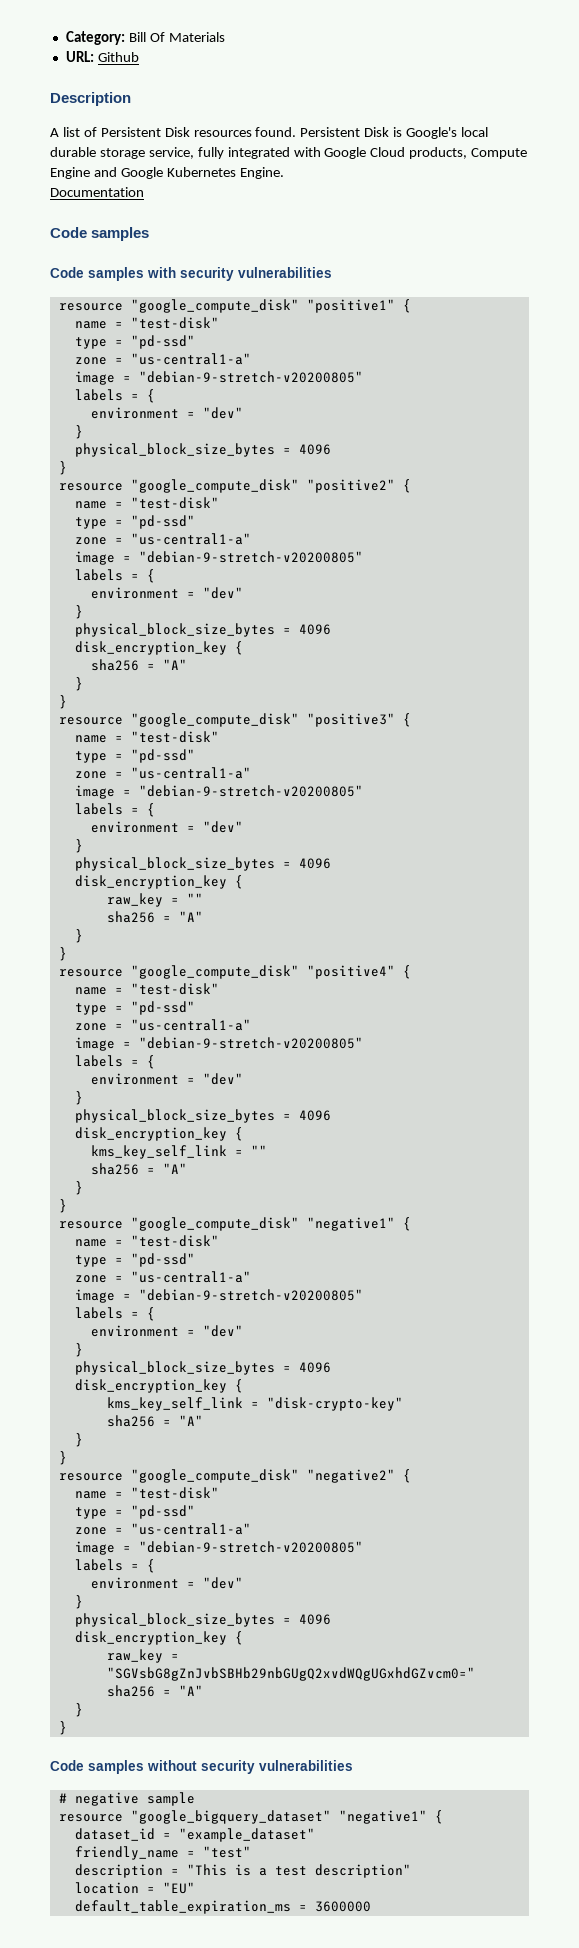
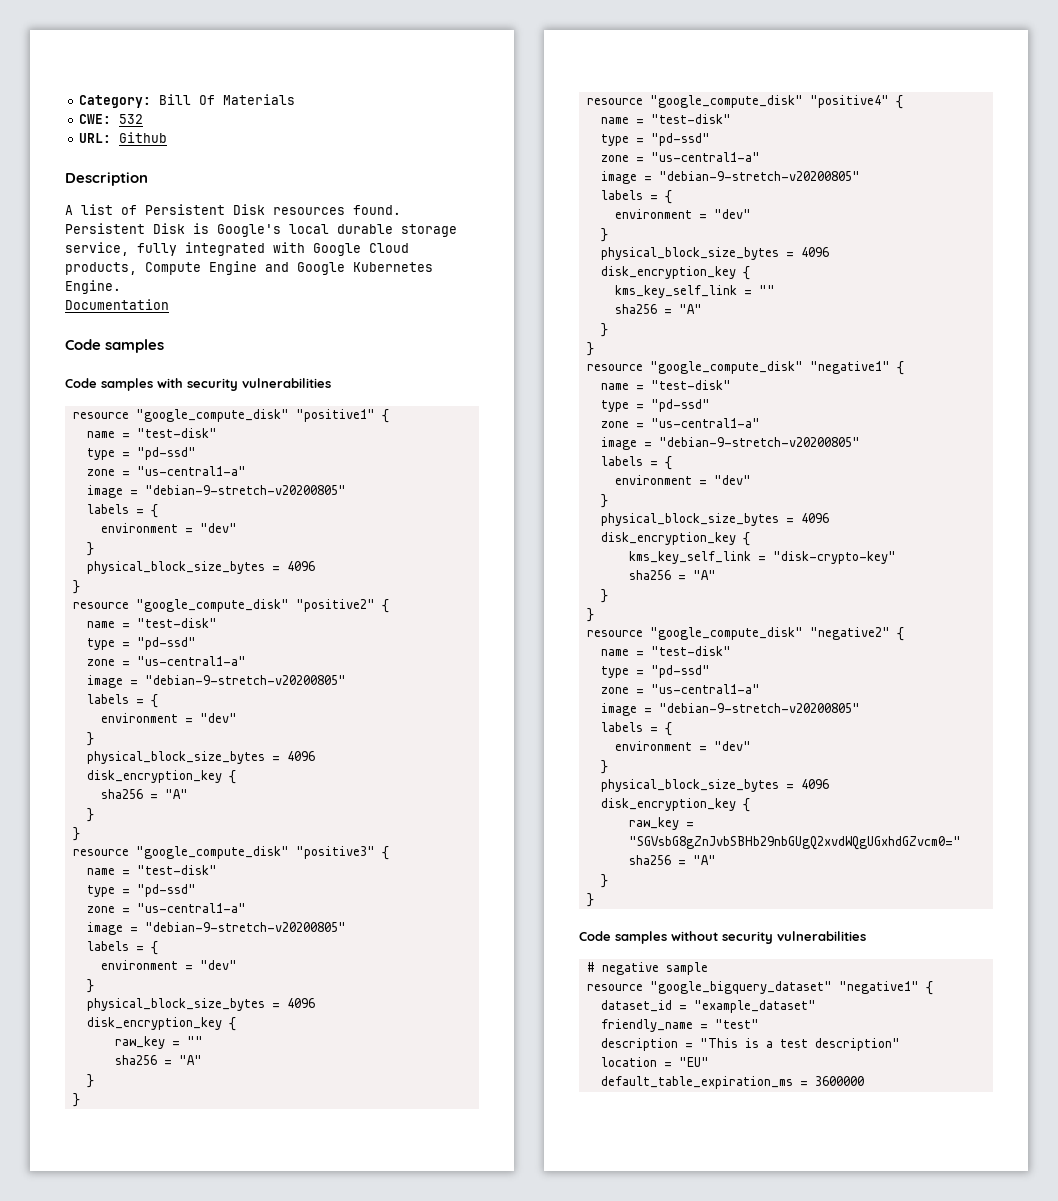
+ CWE: 532

